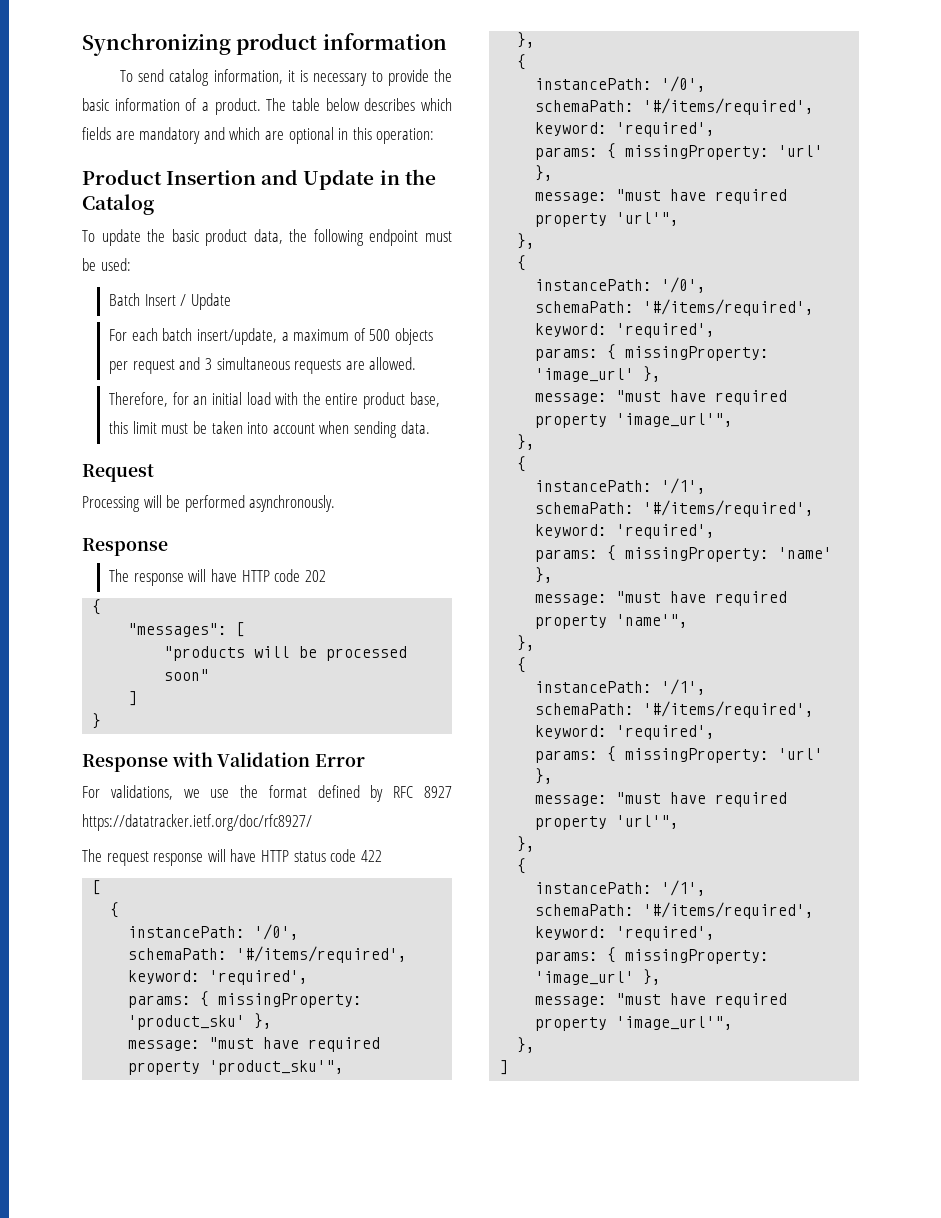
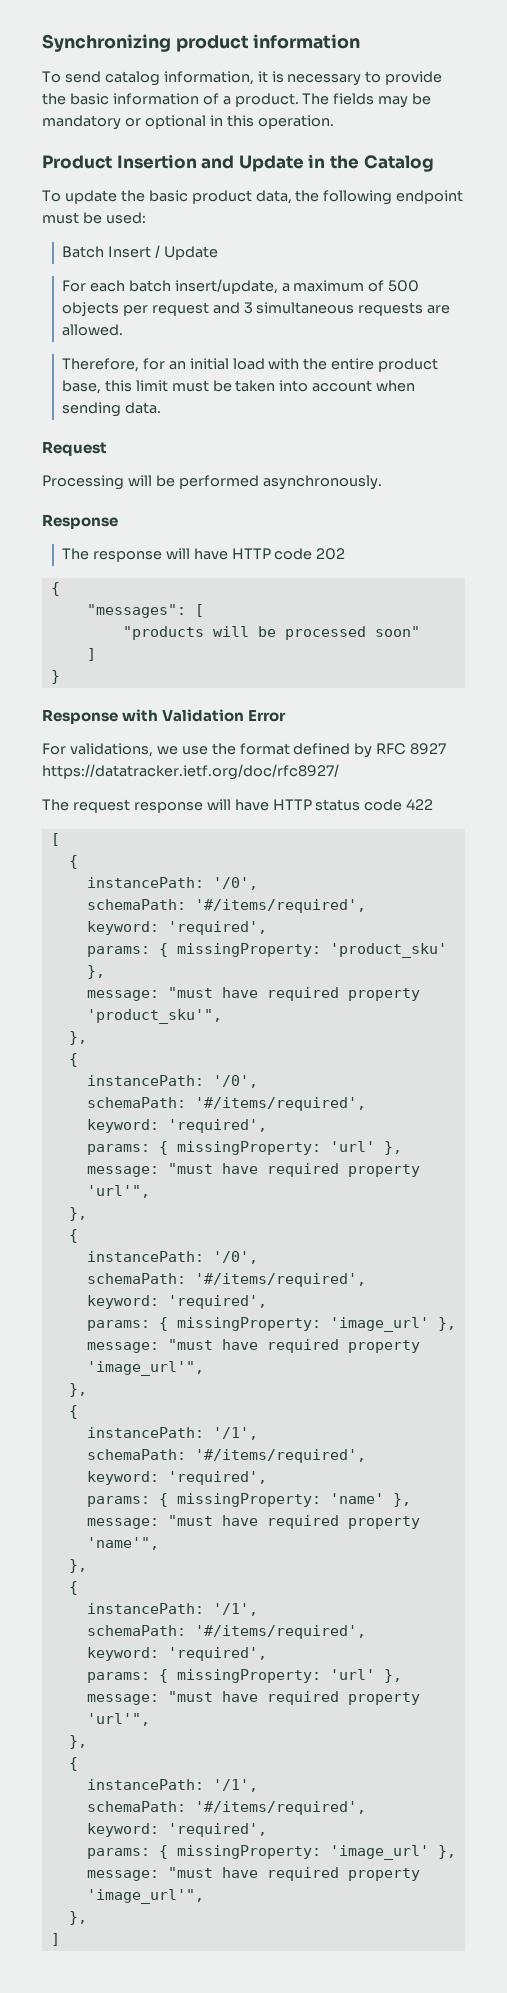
- The table below describes which fields are mandatory and which are optional in this operation:
+ The fields may be mandatory or optional in this operation.

